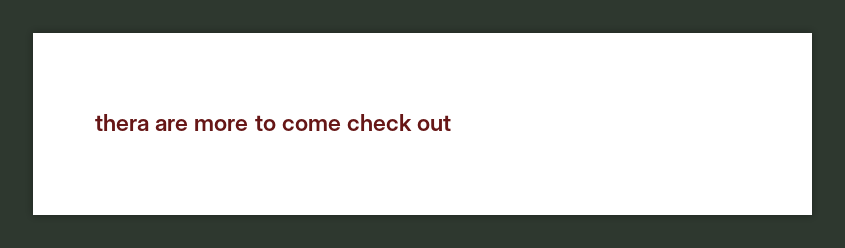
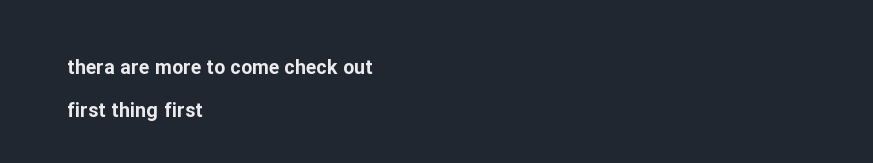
+ first thing first

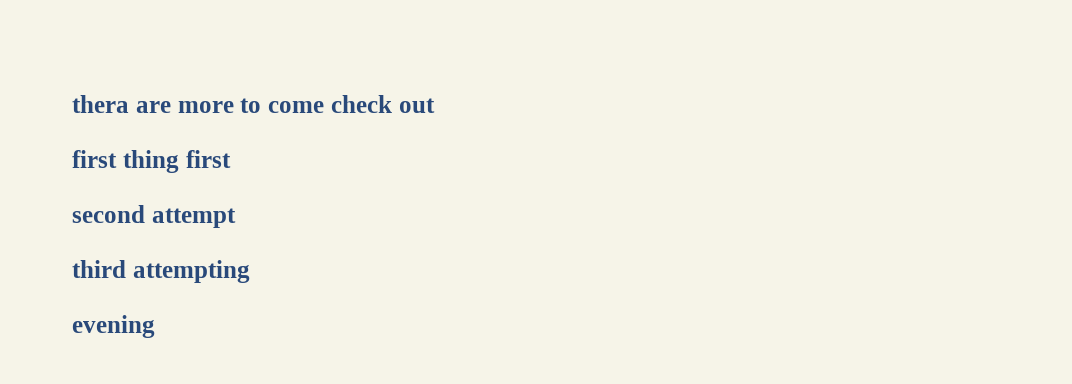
+ second attempt
+ third attempting
+ evening

